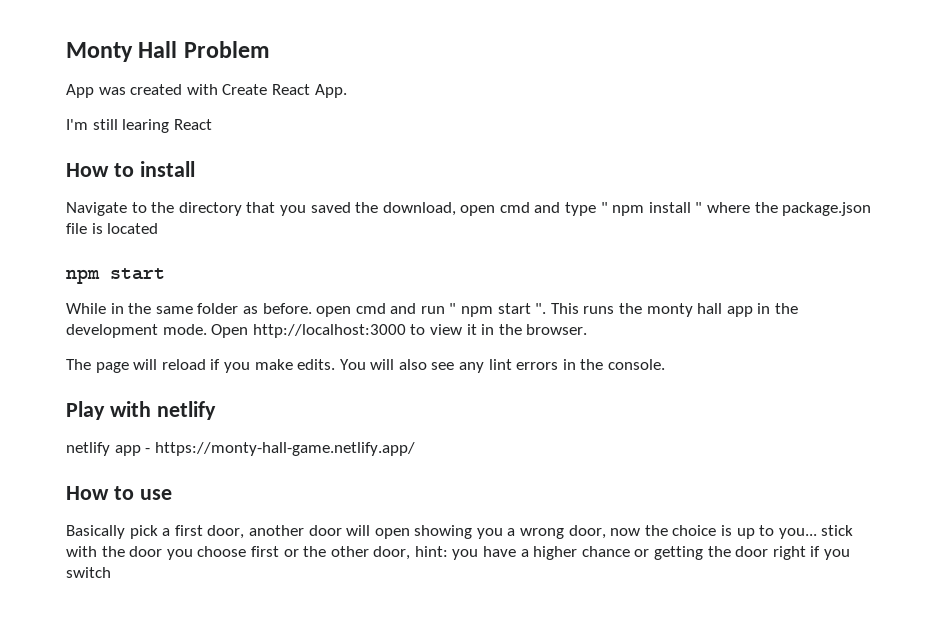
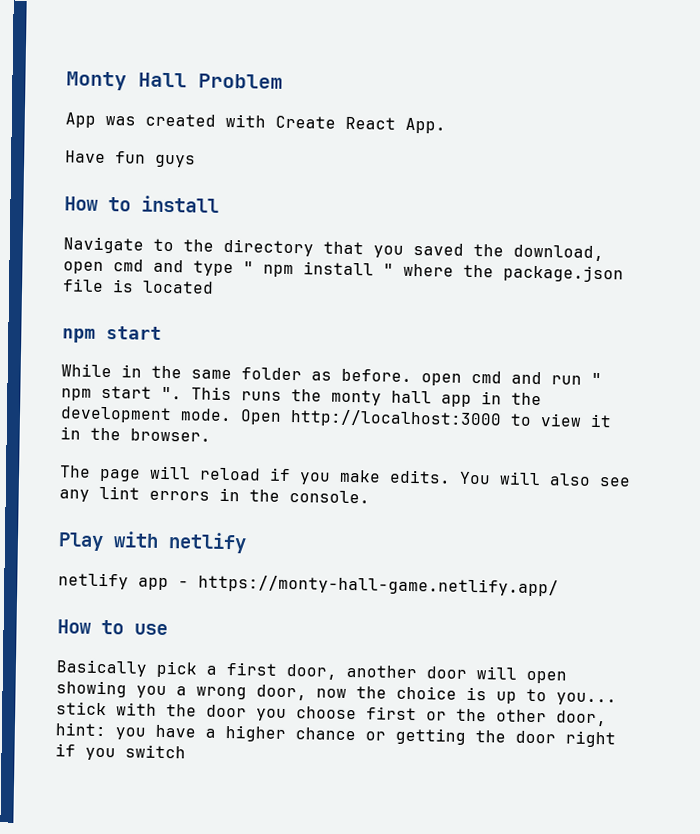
- I'm still learing React
+ Have fun guys

